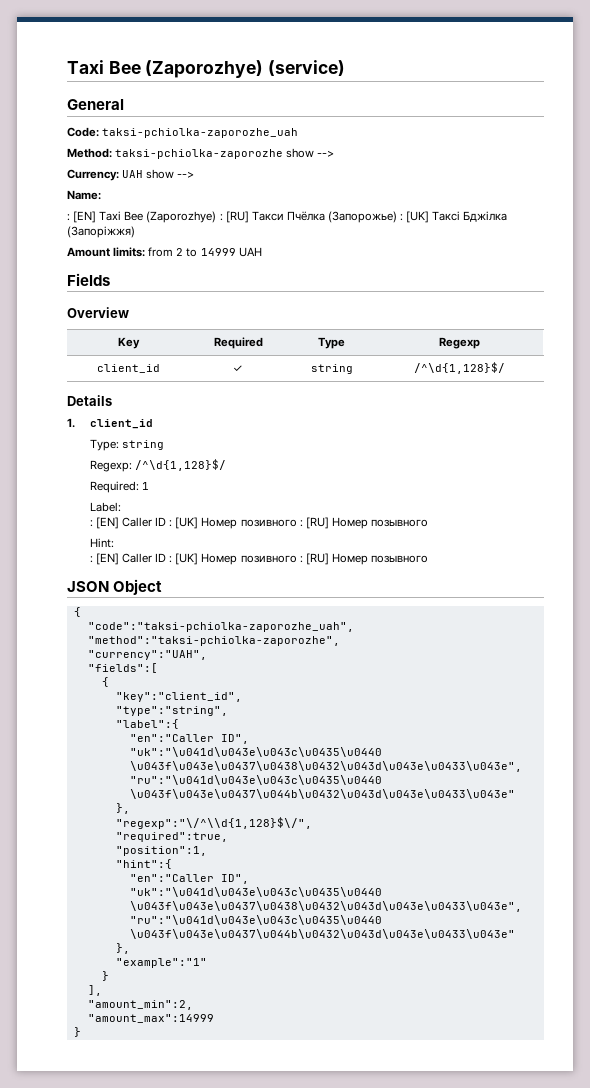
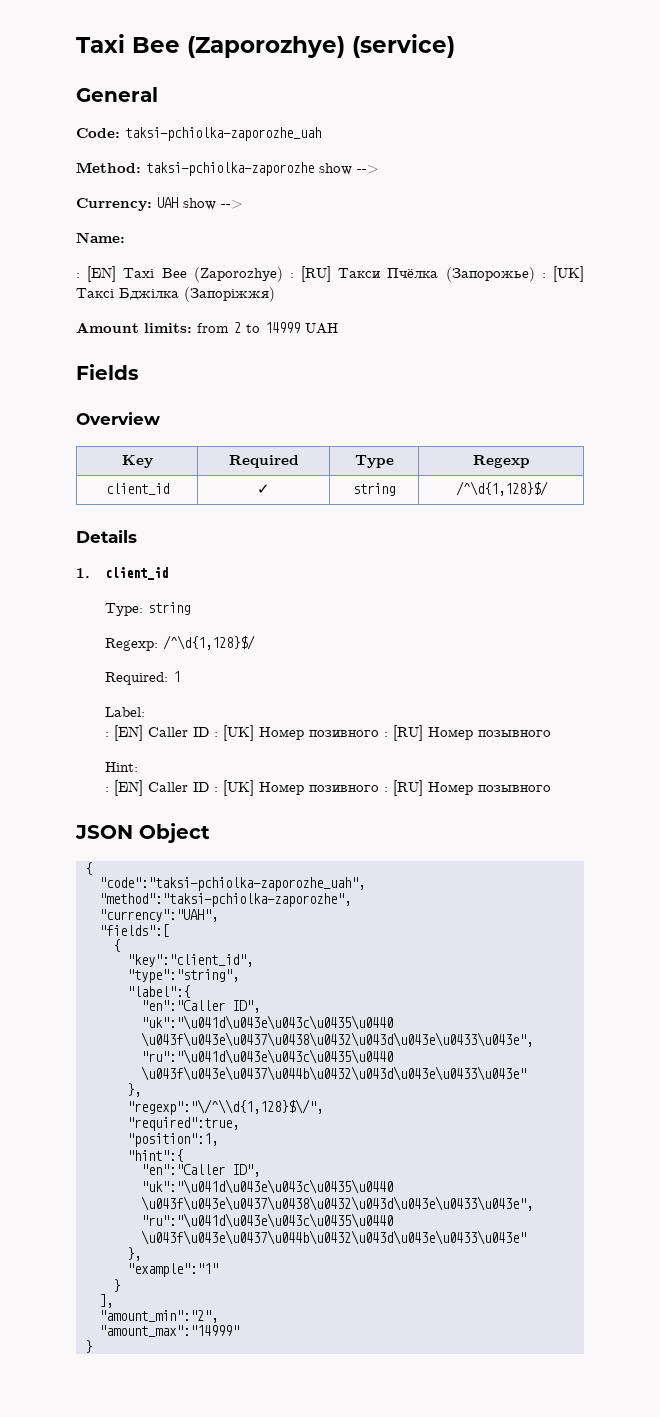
- "amount_min":2,
- "amount_max":14999
+ "amount_min":"2",
+ "amount_max":"14999"

